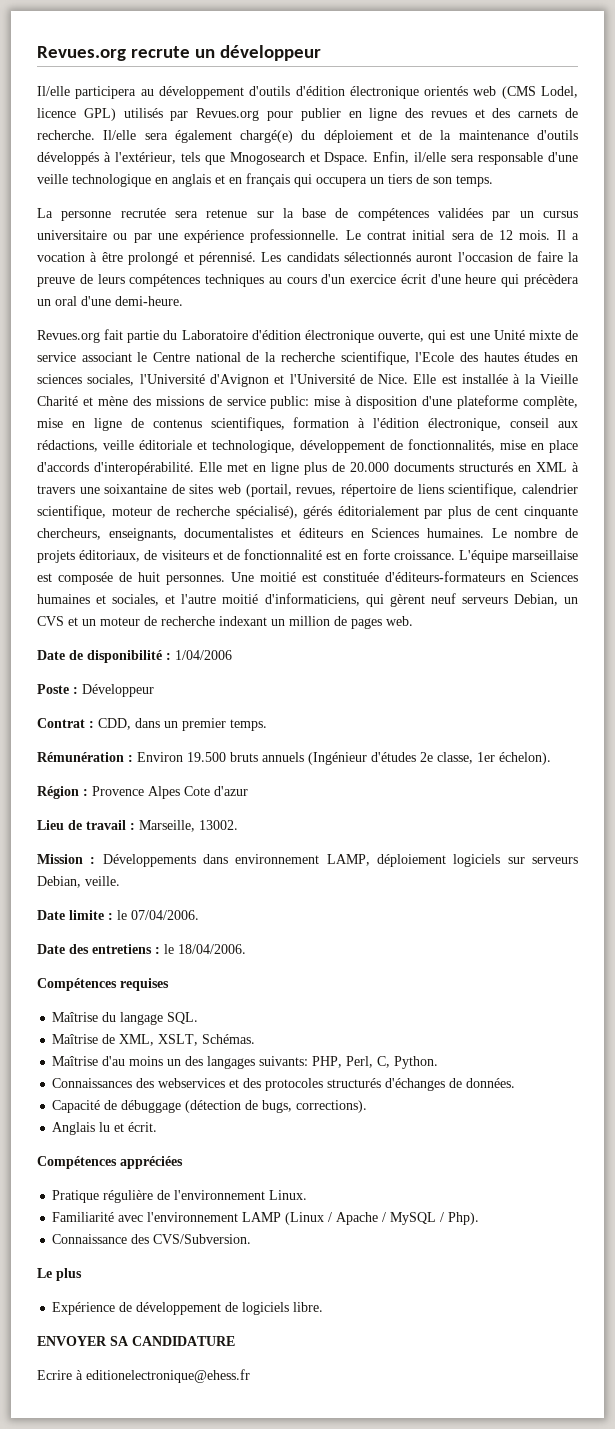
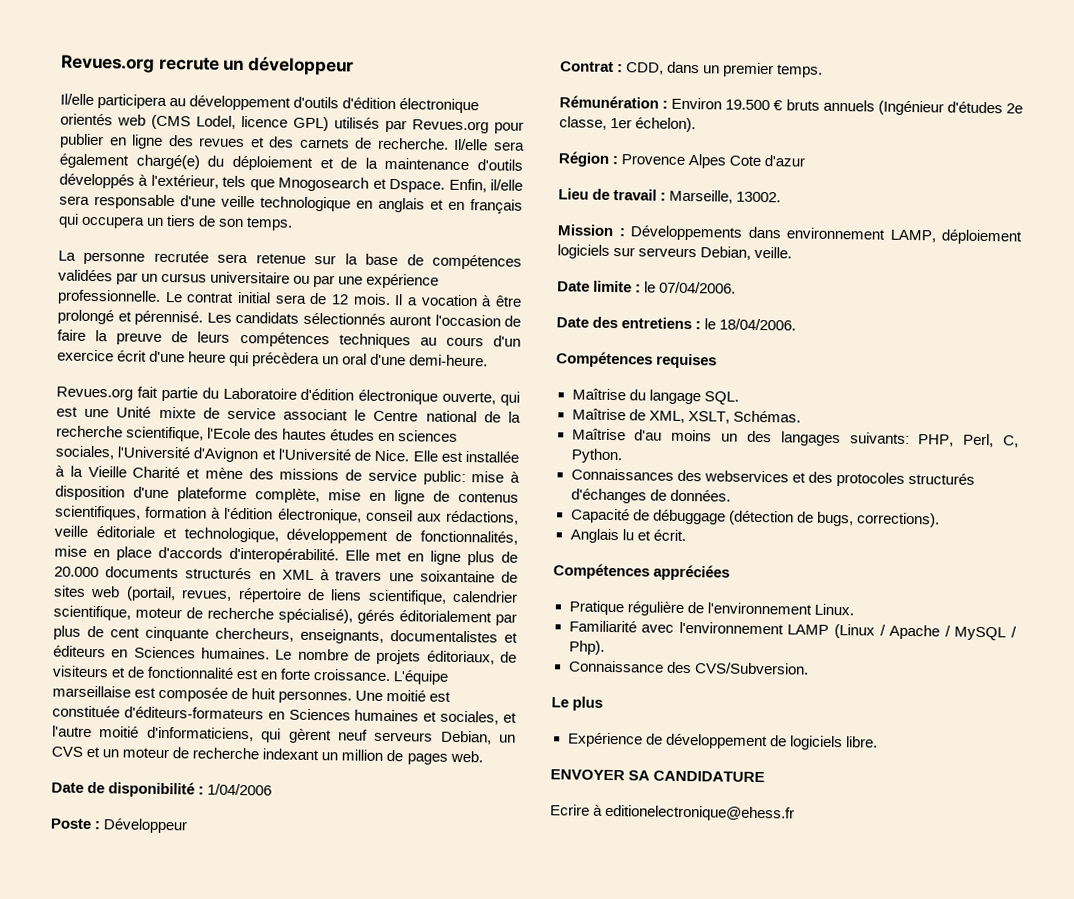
- Rémunération : Environ 19.500 bruts annuels (Ingénieur d'études 2e classe, 1er échelon).
+ Rémunération : Environ 19.500 € bruts annuels (Ingénieur d'études 2e classe, 1er échelon).

